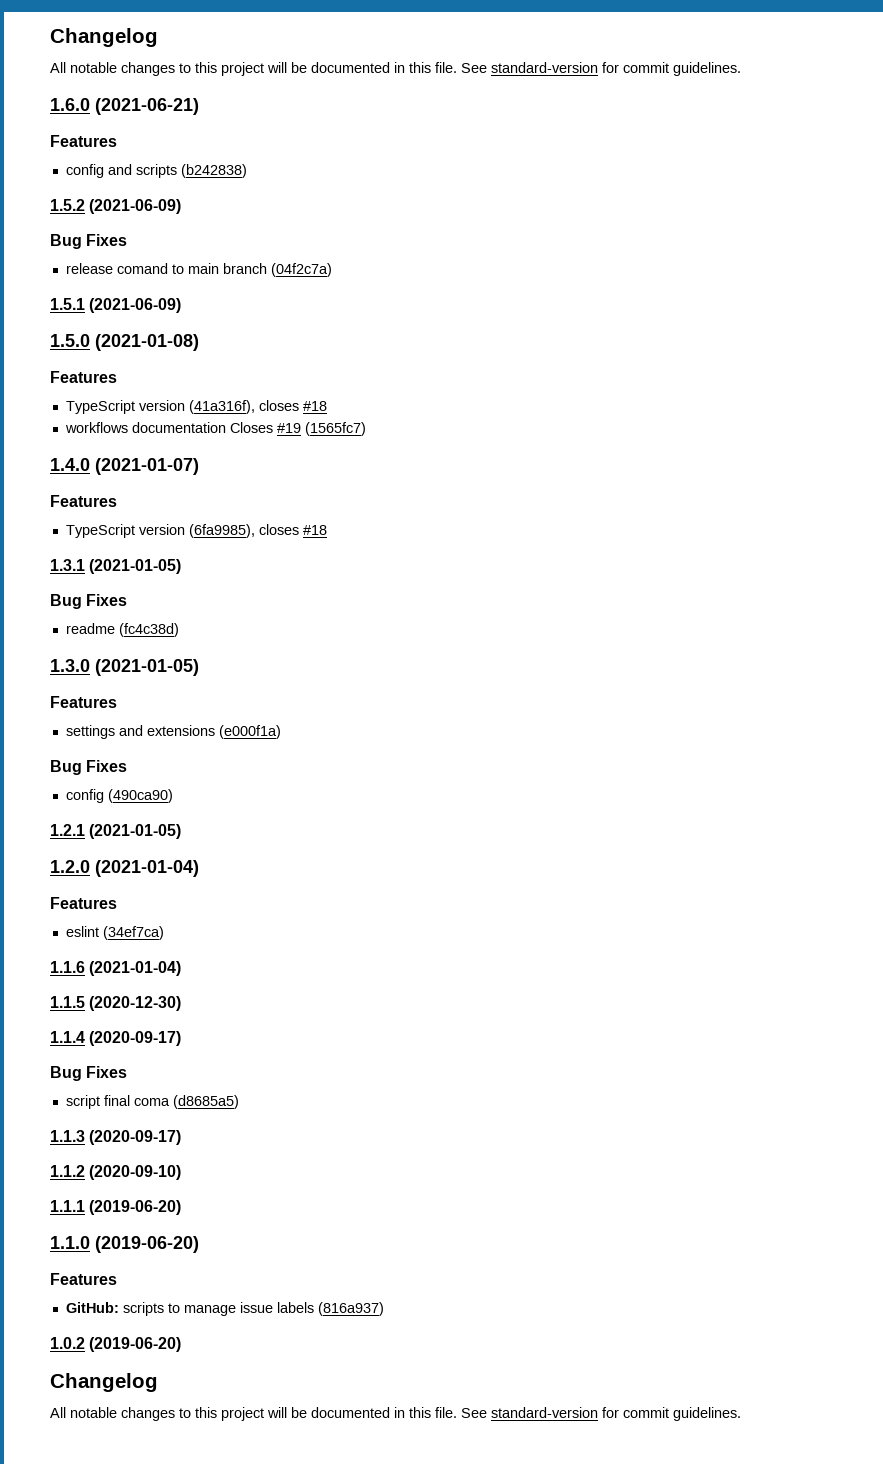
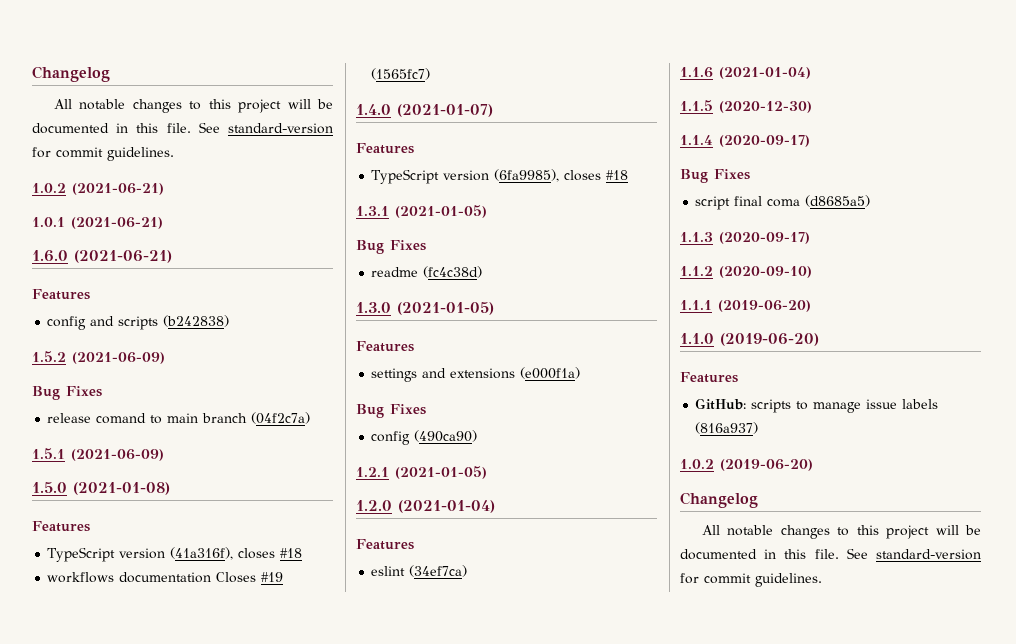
+ 1.0.2 (2021-06-21)
+ 1.0.1 (2021-06-21)

